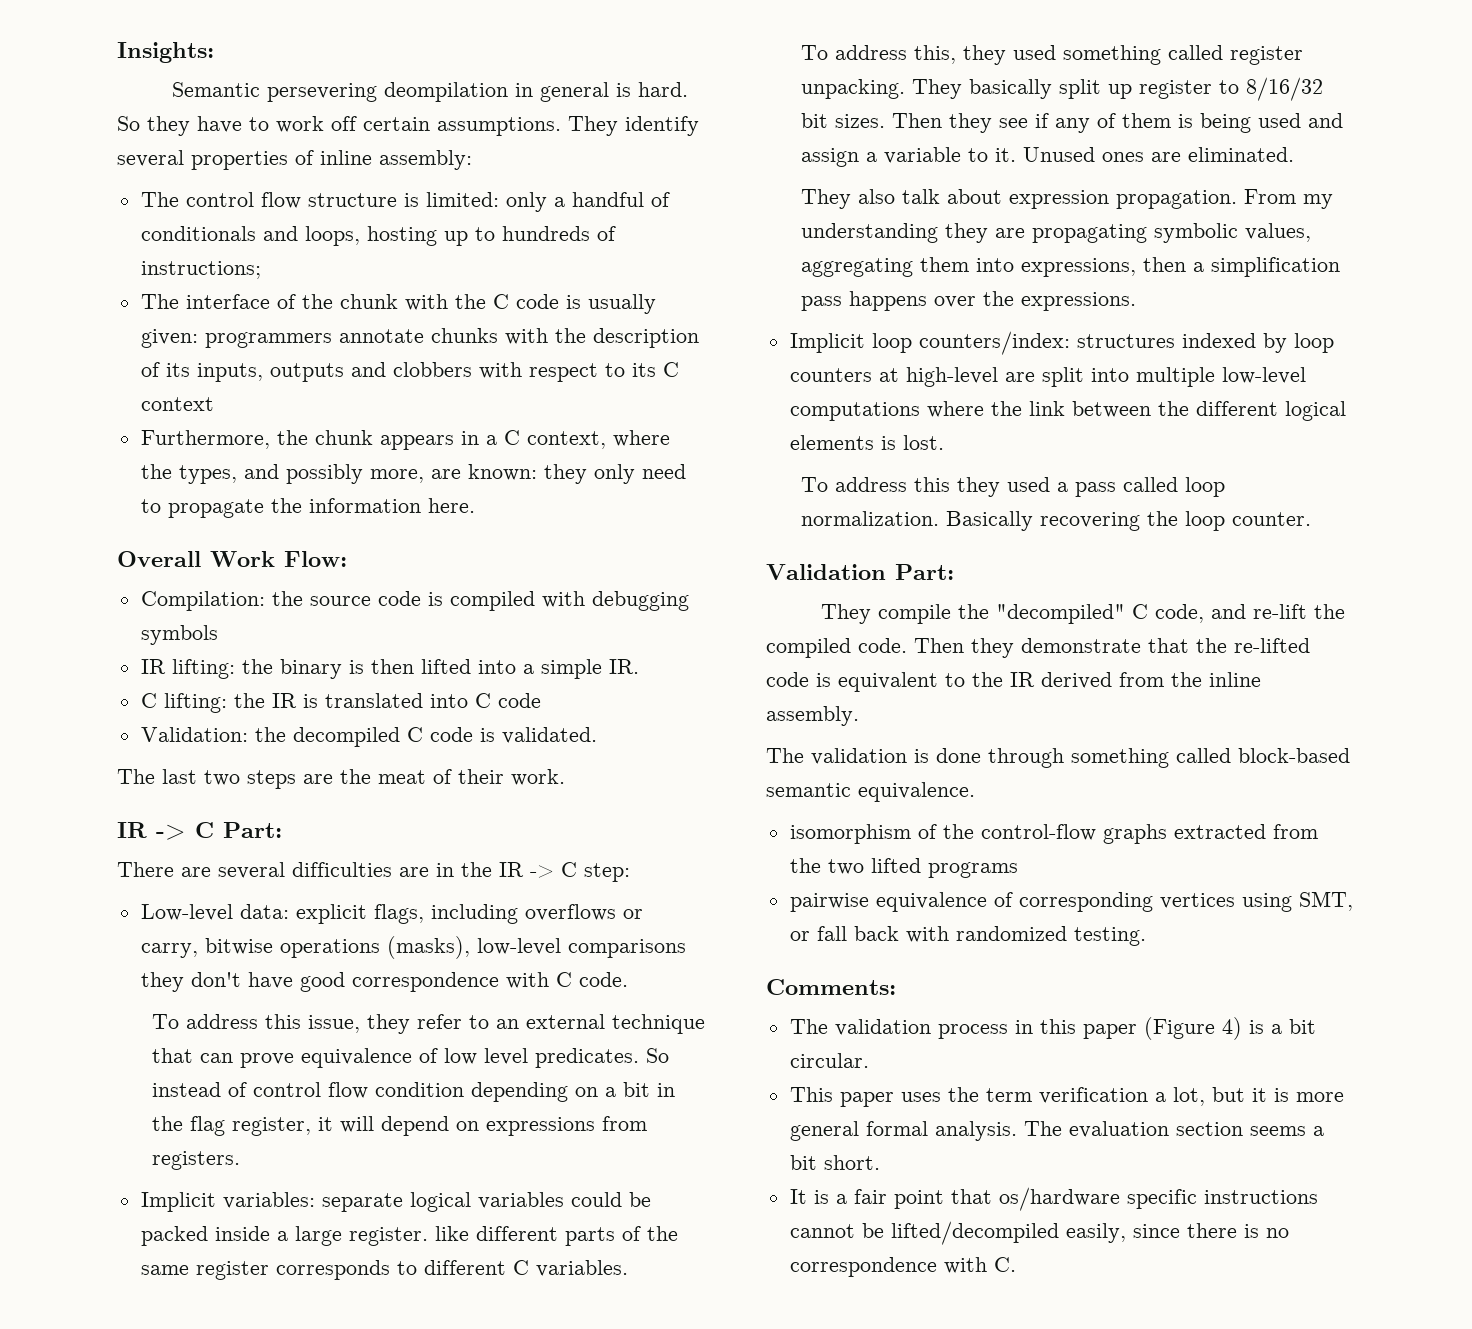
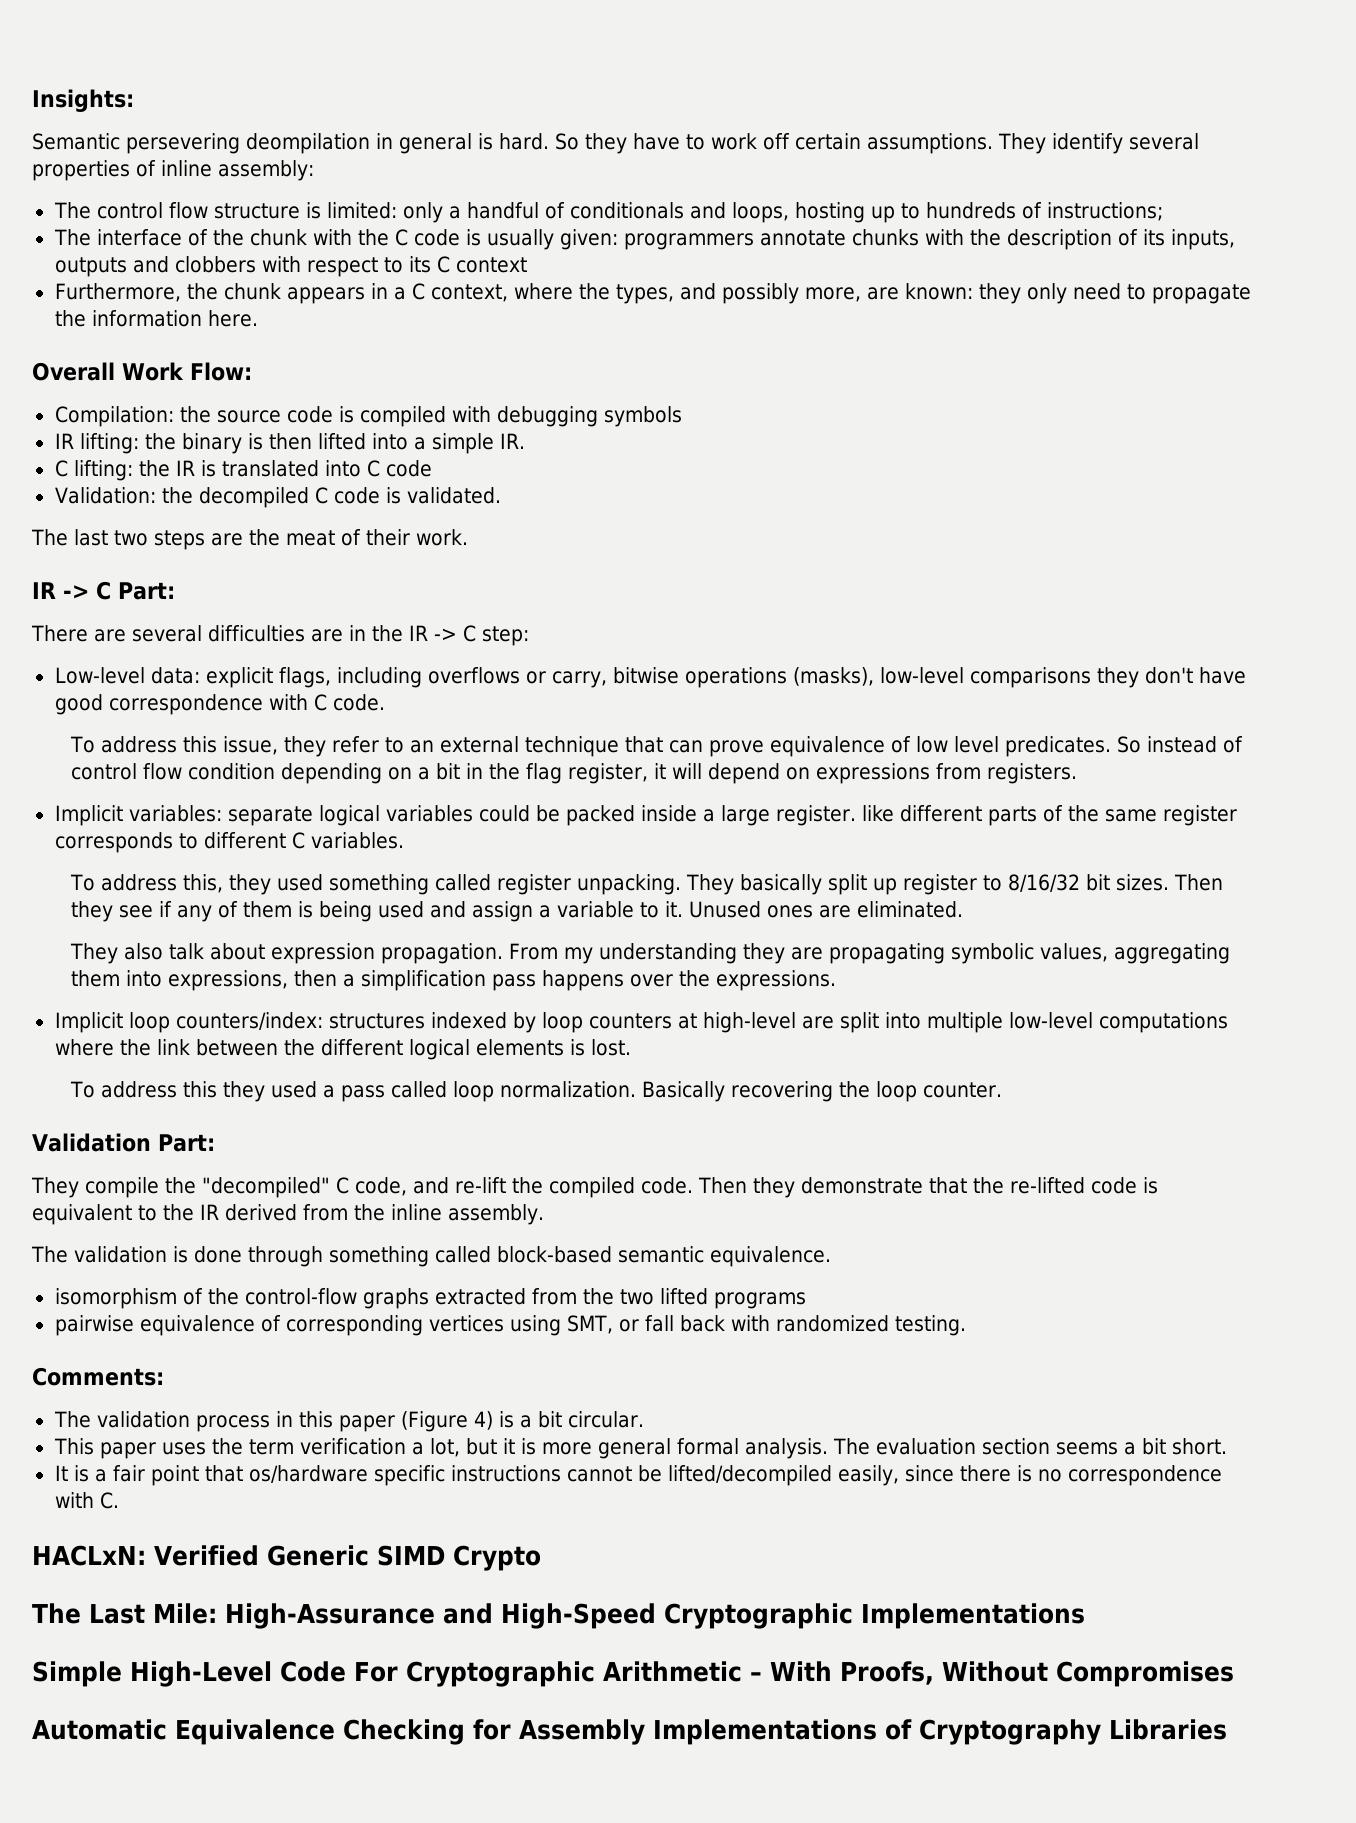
+ HACLxN: Verified Generic SIMD Crypto
+ The Last Mile: High-Assurance and High-Speed Cryptographic Implementations
+ Simple High-Level Code For Cryptographic Arithmetic – With Proofs, Without Compromises
+ Automatic Equivalence Checking for Assembly Implementations of Cryptography Libraries

